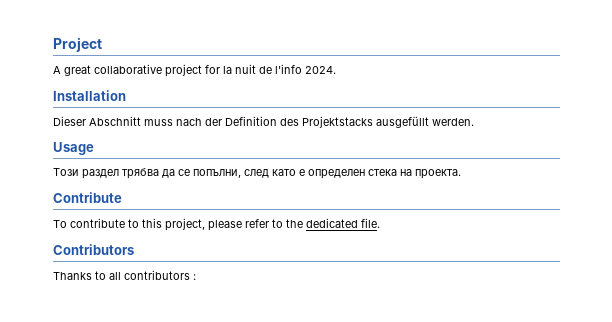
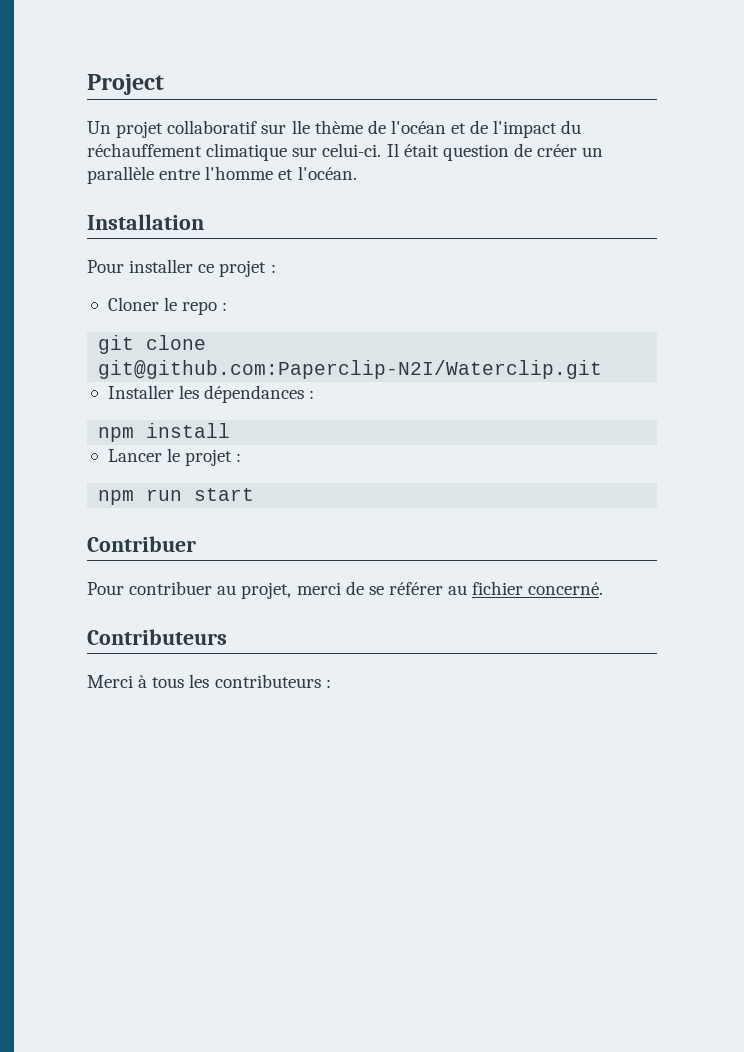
- A great collaborative project for la nuit de l'info 2024.
+ Un projet collaboratif sur lle thème de l'océan et de l'impact du réchauffement climatique sur celui-ci. Il était question de créer un parallèle entre l'homme et l'océan.
  Installation
- Dieser Abschnitt muss nach der Definition des Projektstacks ausgefüllt werden.
- Usage
- Този раздел трябва да се попълни, след като е определен стека на проекта.
- Contribute
- To contribute to this project, please refer to the dedicated file.
- Contributors
- Thanks to all contributors :
+ Pour installer ce projet :
+ Cloner le repo :
+ git clone git@github.com:Paperclip-N2I/Waterclip.git
+ Installer les dépendances :
+ npm install
+ Lancer le projet :
+ npm run start
+ Contribuer
+ Pour contribuer au projet, merci de se référer au fichier concerné.
+ Contributeurs
+ Merci à tous les contributeurs :

